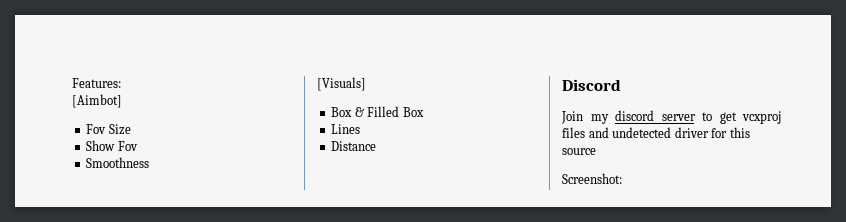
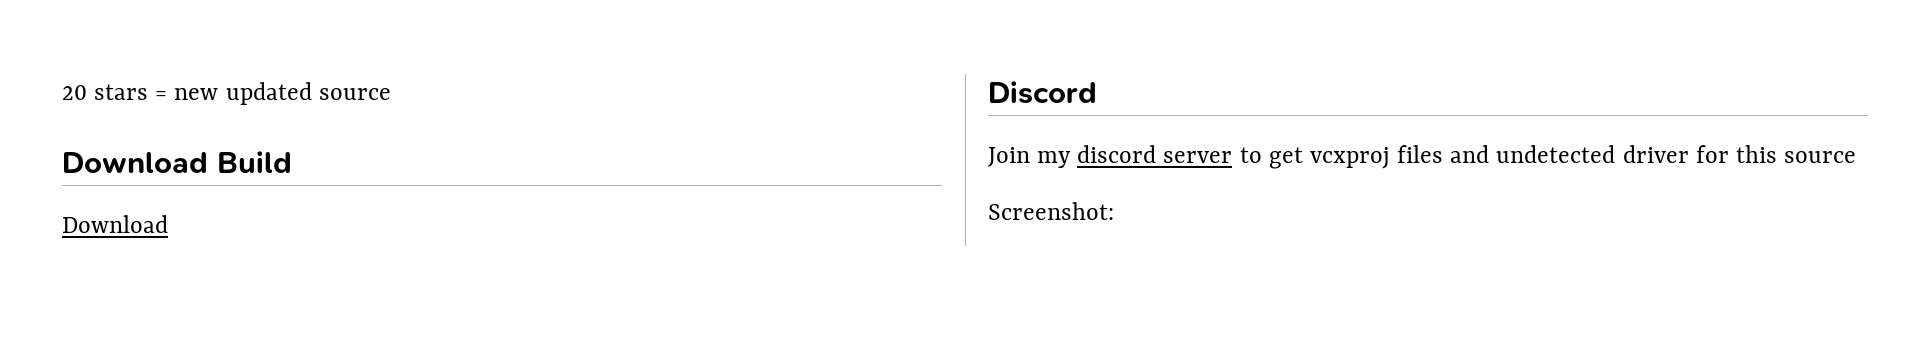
- Features:
- [Aimbot]
- Fov Size
- Show Fov
- Smoothness
- [Visuals]
- Box & Filled Box
- Lines
- Distance
+ 20 stars = new updated source
+ Download Build
+ Download

